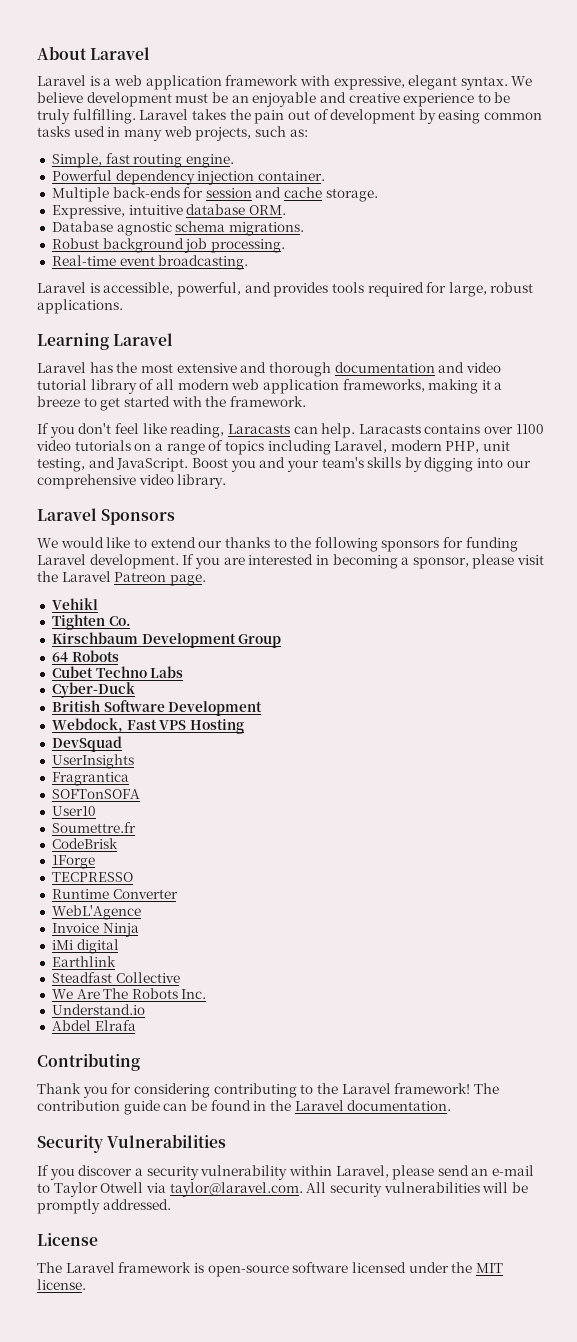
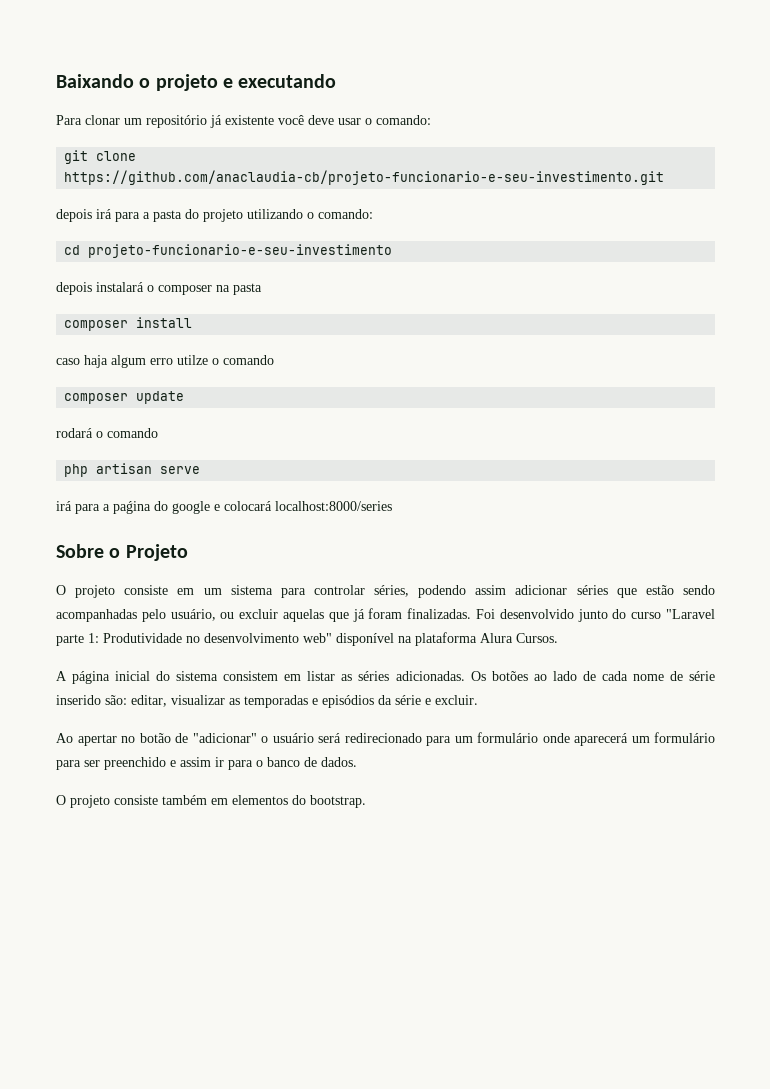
- About Laravel
- Laravel is a web application framework with expressive, elegant syntax. We believe development must be an enjoyable and creative experience to be truly fulfilling. Laravel takes the pain out of development by easing common tasks used in many web projects, such as:
- Simple, fast routing engine.
- Powerful dependency injection container.
- Multiple back-ends for session and cache storage.
- Expressive, intuitive database ORM.
- Database agnostic schema migrations.
- Robust background job processing.
- Real-time event broadcasting.
- Laravel is accessible, powerful, and provides tools required for large, robust applications.
- Learning Laravel
- Laravel has the most extensive and thorough documentation and video tutorial library of all modern web application frameworks, making it a breeze to get started with the framework.
- If you don't feel like reading, Laracasts can help. Laracasts contains over 1100 video tutorials on a range of topics including Laravel, modern PHP, unit testing, and JavaScript. Boost you and your team's skills by digging into our comprehensive video library.
- Laravel Sponsors
- We would like to extend our thanks to the following sponsors for funding Laravel development. If you are interested in becoming a sponsor, please visit the Laravel Patreon page.
- Vehikl
- Tighten Co.
- Kirschbaum Development Group
- 64 Robots
- Cubet Techno Labs
- Cyber-Duck
- British Software Development
- Webdock, Fast VPS Hosting
- DevSquad
- UserInsights
- Fragrantica
- SOFTonSOFA
- User10
- Soumettre.fr
- CodeBrisk
- 1Forge
- TECPRESSO
- Runtime Converter
- WebL'Agence
- Invoice Ninja
- iMi digital
- Earthlink
- Steadfast Collective
- We Are The Robots Inc.
- Understand.io
- Abdel Elrafa
- Contributing
- Thank you for considering contributing to the Laravel framework! The contribution guide can be found in the Laravel documentation.
- Security Vulnerabilities
- If you discover a security vulnerability within Laravel, please send an e-mail to Taylor Otwell via taylor@laravel.com. All security vulnerabilities will be promptly addressed.
- License
- The Laravel framework is open-source software licensed under the MIT license.
+ Baixando o projeto e executando
+ Para clonar um repositório já existente você deve usar o comando:
+ git clone https://github.com/anaclaudia-cb/projeto-funcionario-e-seu-investimento.git
+ depois irá para a pasta do projeto utilizando o comando:
+ cd projeto-funcionario-e-seu-investimento
+ depois instalará o composer na pasta
+ composer install
+ caso haja algum erro utilze o comando
+ composer update
+ rodará o comando
+ php artisan serve
+ irá para a paǵina do google e colocará localhost:8000/series
+ Sobre o Projeto
+ O projeto consiste em um sistema para controlar séries, podendo assim adicionar séries que estão sendo acompanhadas pelo usuário, ou excluir aquelas que já foram finalizadas. Foi desenvolvido junto do curso "Laravel parte 1: Produtividade no desenvolvimento web" disponível na plataforma Alura Cursos.
+ A página inicial do sistema consistem em listar as séries adicionadas. Os botões ao lado de cada nome de série inserido são: editar, visualizar as temporadas e episódios da série e excluir.
+ Ao apertar no botão de "adicionar" o usuário será redirecionado para um formulário onde aparecerá um formulário para ser preenchido e assim ir para o banco de dados.
+ O projeto consiste também em elementos do bootstrap.

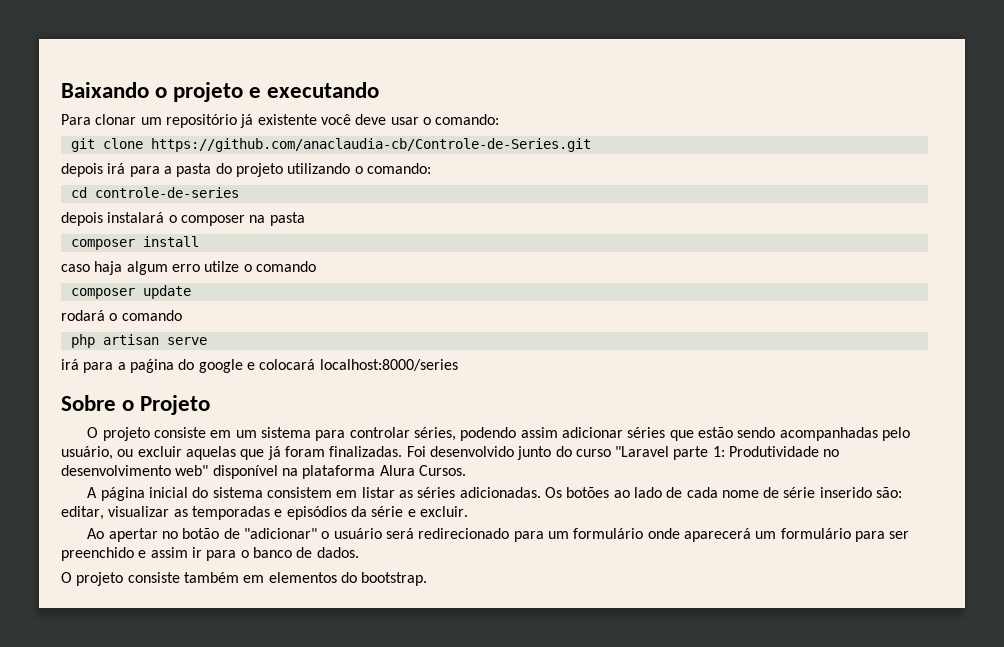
- git clone https://github.com/anaclaudia-cb/projeto-funcionario-e-seu-investimento.git
+ git clone https://github.com/anaclaudia-cb/Controle-de-Series.git
- cd projeto-funcionario-e-seu-investimento
+ cd controle-de-series

